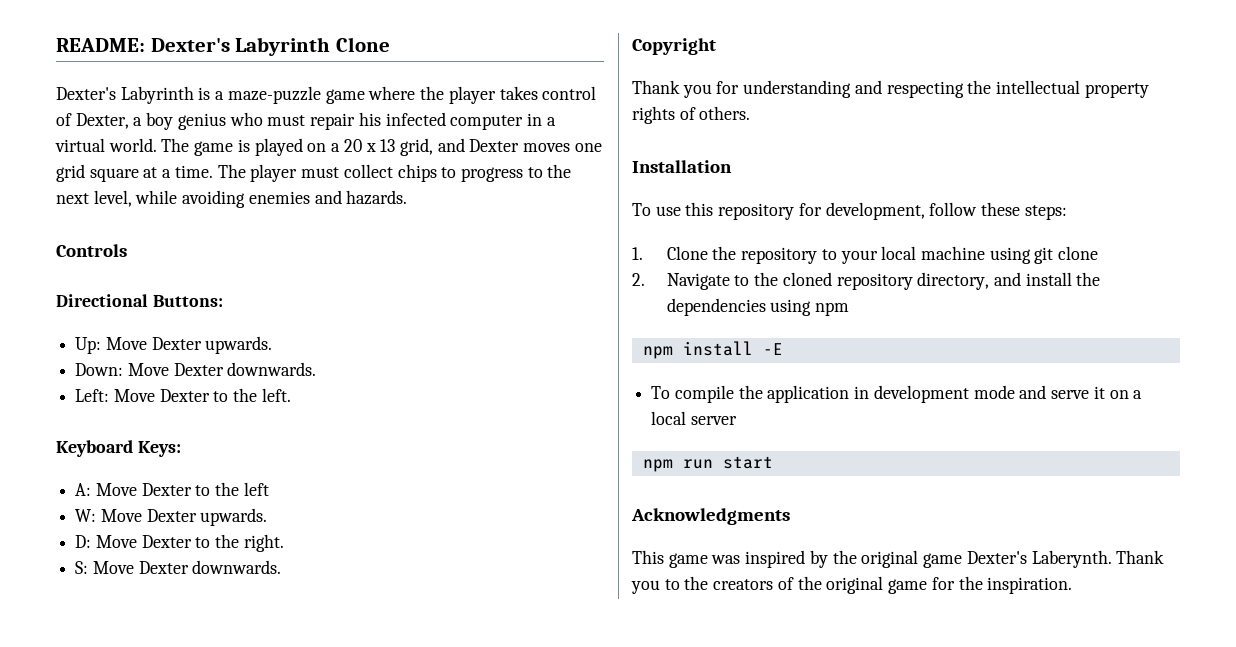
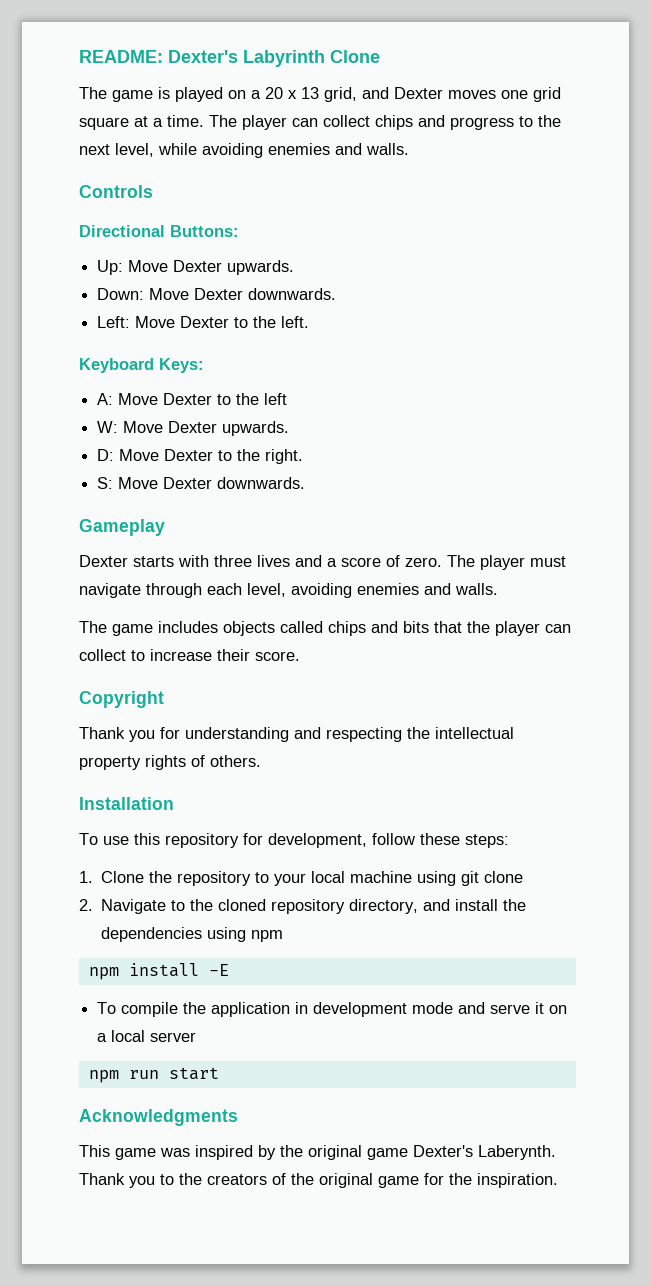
- Dexter's Labyrinth is a maze-puzzle game where the player takes control of Dexter, a boy genius who must repair his infected computer in a virtual world.
- The player must collect chips to progress to the next level, while avoiding enemies and hazards.
+ The player can collect chips and progress to the next level, while avoiding enemies and walls.
+ Gameplay
+ Dexter starts with three lives and a score of zero. The player must navigate through each level, avoiding enemies and walls.
+ The game includes objects called chips and bits that the player can collect to increase their score.

